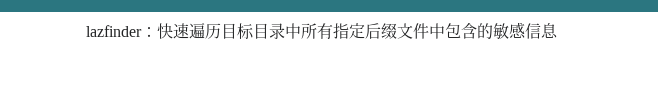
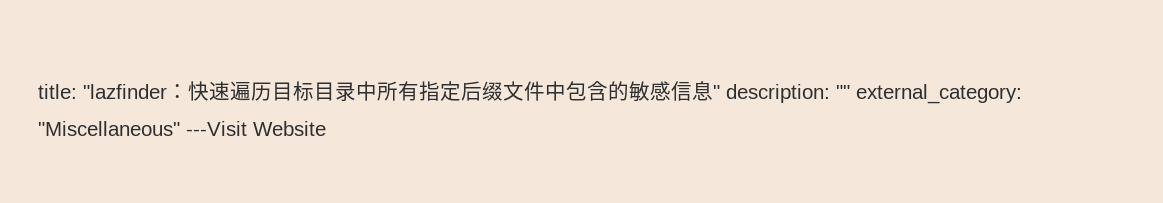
- lazfinder：快速遍历目标目录中所有指定后缀文件中包含的敏感信息
+ title: "lazfinder：快速遍历目标目录中所有指定后缀文件中包含的敏感信息" description: "" external_category: "Miscellaneous" ---Visit Website

